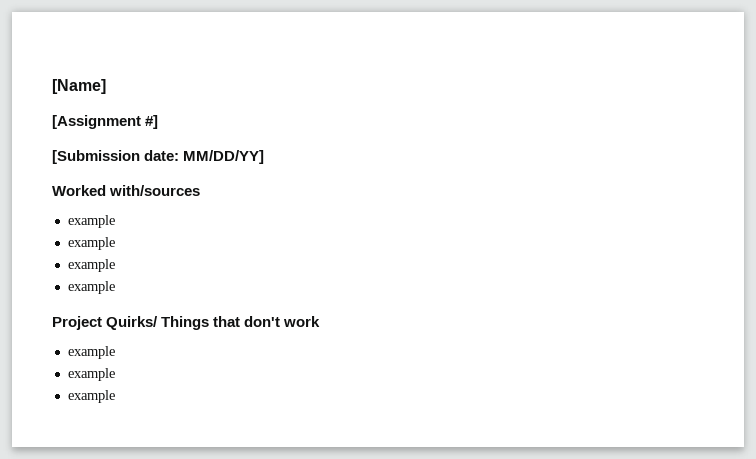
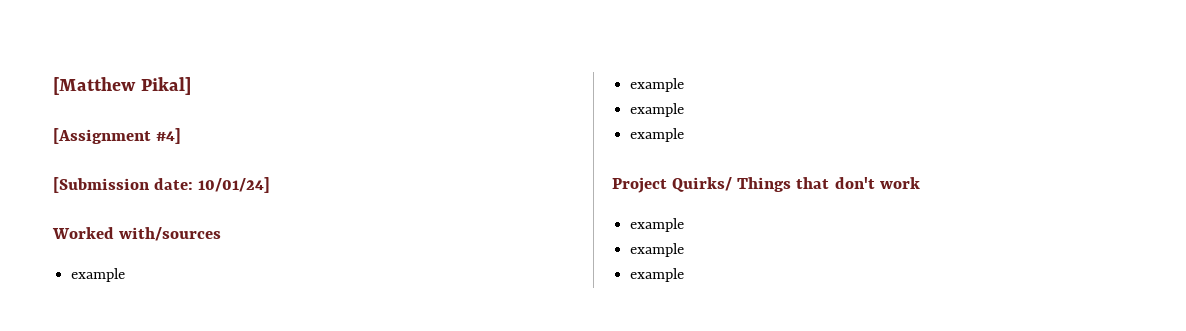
- [Name]
+ [Matthew Pikal]
- [Assignment #]
+ [Assignment #4]
- [Submission date: MM/DD/YY]
+ [Submission date: 10/01/24]

